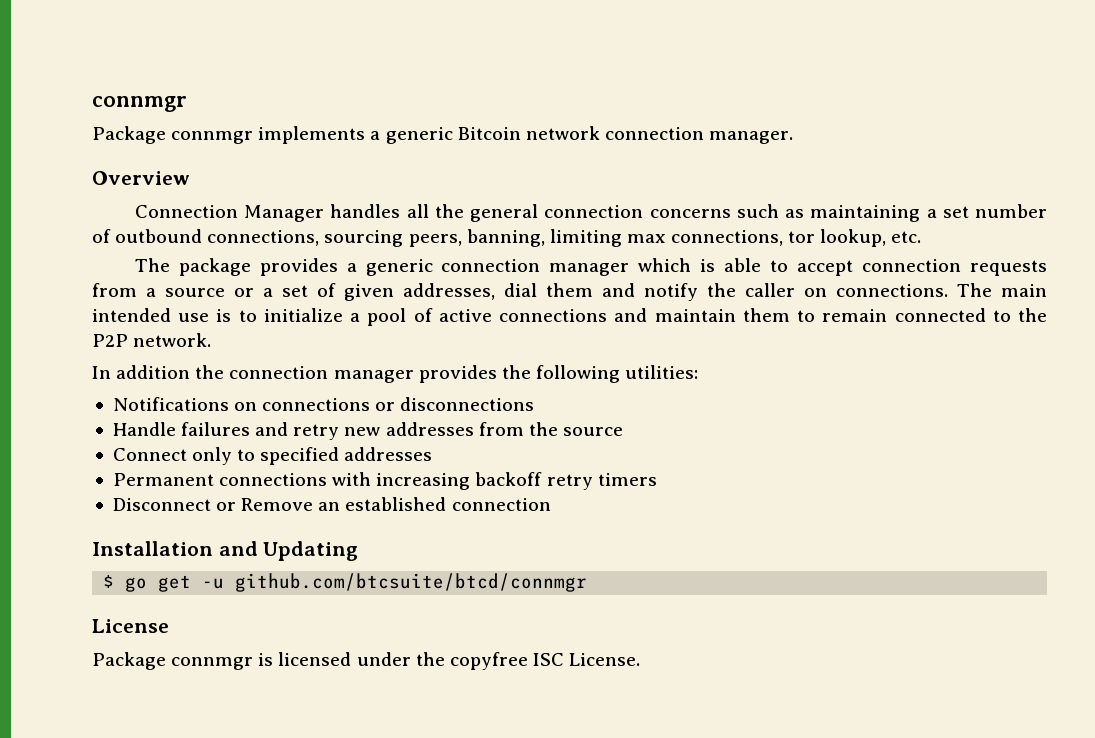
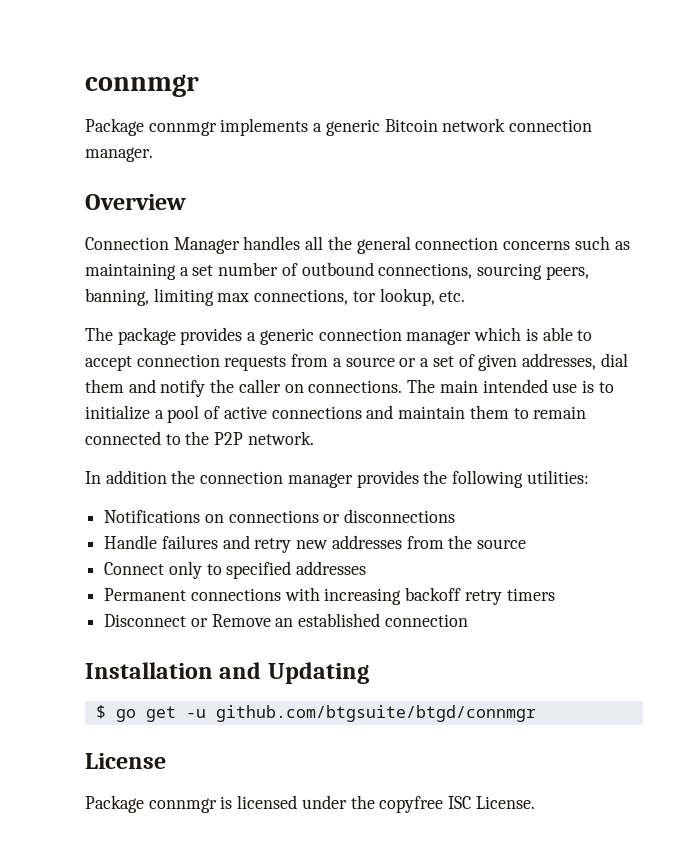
- $ go get -u github.com/btcsuite/btcd/connmgr
+ $ go get -u github.com/btgsuite/btgd/connmgr

